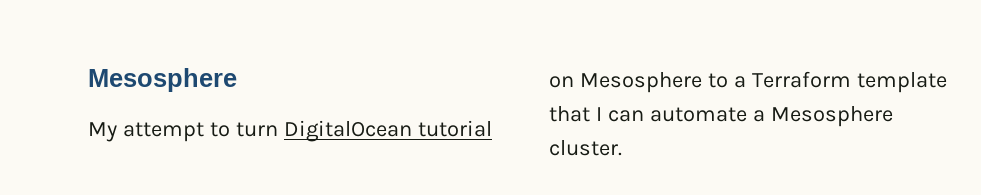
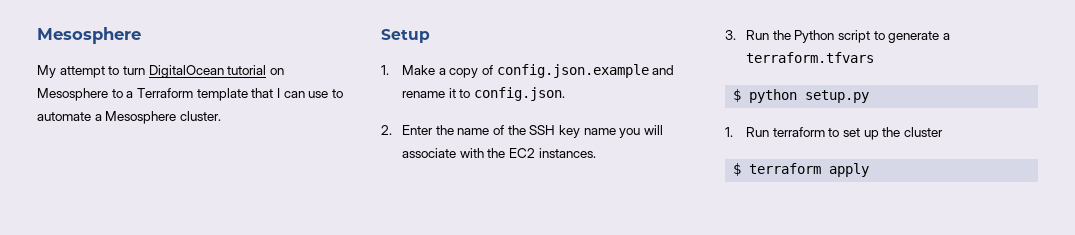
- My attempt to turn DigitalOcean tutorial on Mesosphere to a Terraform template that I can automate a Mesosphere cluster.
+ My attempt to turn DigitalOcean tutorial on Mesosphere to a Terraform template that I can use to automate a Mesosphere cluster.
+ Setup
+ 1. Make a copy of config.json.example and rename it to config.json.
+ 2. Enter the name of the SSH key name you will associate with the EC2 instances.
+ 3. Run the Python script to generate a terraform.tfvars
+ $ python setup.py
+ 1. Run terraform to set up the cluster
+ $ terraform apply

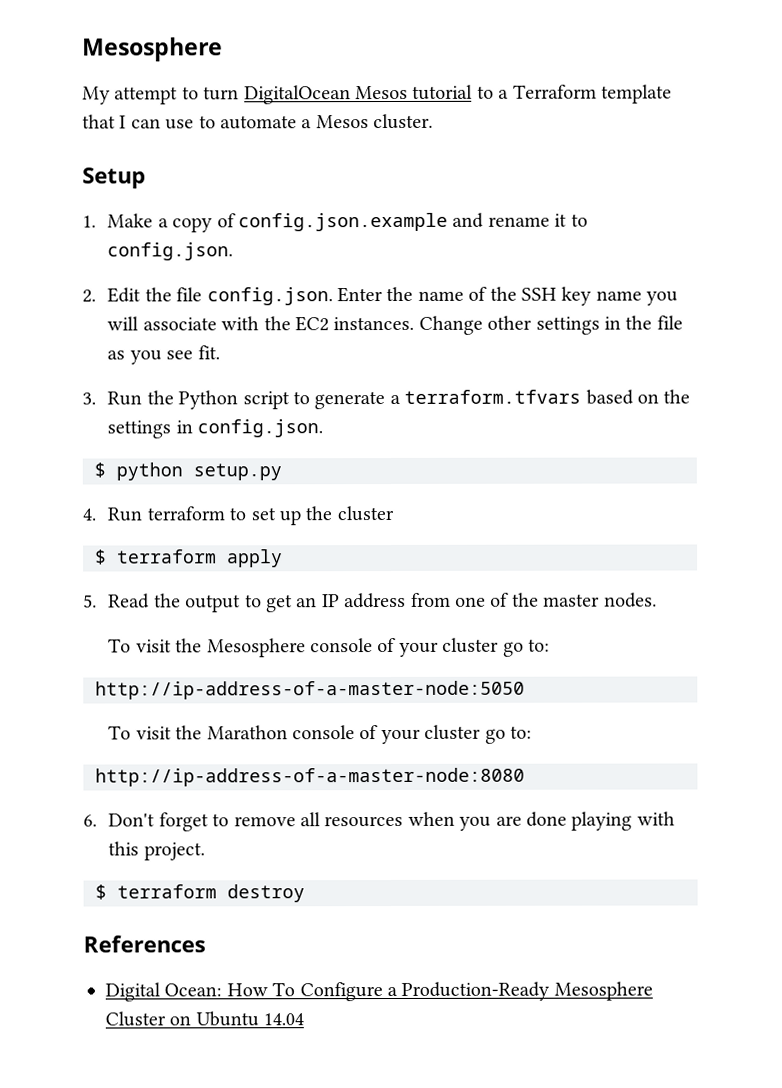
- My attempt to turn DigitalOcean tutorial on Mesosphere to a Terraform template that I can use to automate a Mesosphere cluster.
+ My attempt to turn DigitalOcean Mesos tutorial to a Terraform template that I can use to automate a Mesos cluster.
- 2. Enter the name of the SSH key name you will associate with the EC2 instances.
+ 2. Edit the file config.json. Enter the name of the SSH key name you will associate with the EC2 instances. Change other settings in the file as you see fit.
- 3. Run the Python script to generate a terraform.tfvars
+ 3. Run the Python script to generate a terraform.tfvars based on the settings in config.json.
- 1. Run terraform to set up the cluster
+ 4. Run terraform to set up the cluster
+ 5. Read the output to get an IP address from one of the master nodes.
+ To visit the Mesosphere console of your cluster go to:
+ http://ip-address-of-a-master-node:5050
+ To visit the Marathon console of your cluster go to:
+ http://ip-address-of-a-master-node:8080
+ 6. Don't forget to remove all resources when you are done playing with this project.
+ $ terraform destroy
+ References
+ Digital Ocean: How To Configure a Production-Ready Mesosphere Cluster on Ubuntu 14.04

